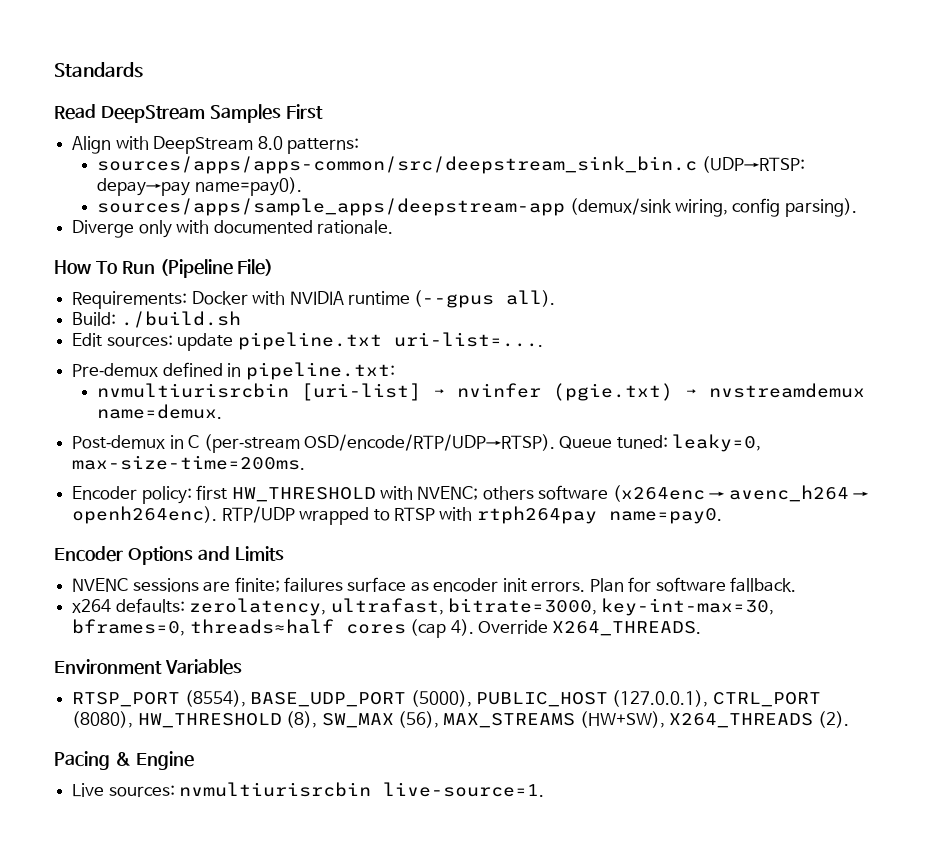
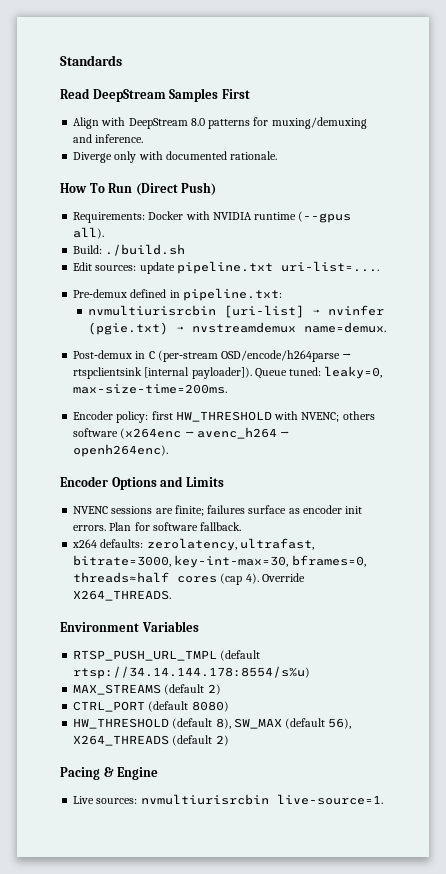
- Align with DeepStream 8.0 patterns:
- sources/apps/apps-common/src/deepstream_sink_bin.c (UDP→RTSP: depay→pay name=pay0).
- sources/apps/sample_apps/deepstream-app (demux/sink wiring, config parsing).
+ Align with DeepStream 8.0 patterns for muxing/demuxing and inference.
- How To Run (Pipeline File)
+ How To Run (Direct Push)
- Post‑demux in C (per‑stream OSD/encode/RTP/UDP→RTSP).
+ Post‑demux in C (per‑stream OSD/encode/h264parse → rtspclientsink [internal payloader]).
- RTP/UDP wrapped to RTSP with rtph264pay name=pay0.
- RTSP_PORT (8554), BASE_UDP_PORT (5000), PUBLIC_HOST (127.0.0.1), CTRL_PORT (8080), HW_THRESHOLD (8), SW_MAX (56), MAX_STREAMS (HW+SW), X264_THREADS (2).
+ RTSP_PUSH_URL_TMPL (default rtsp://34.14.144.178:8554/s%u)
+ MAX_STREAMS (default 2)
+ CTRL_PORT (default 8080)
+ HW_THRESHOLD (default 8), SW_MAX (default 56), X264_THREADS (default 2)

